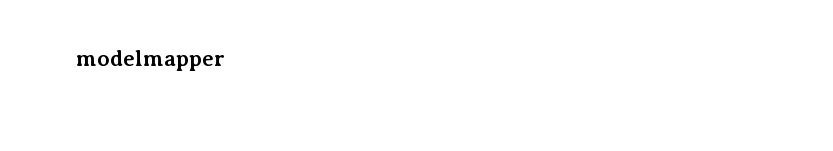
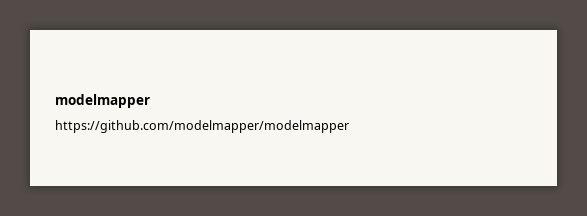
+ https://github.com/modelmapper/modelmapper

